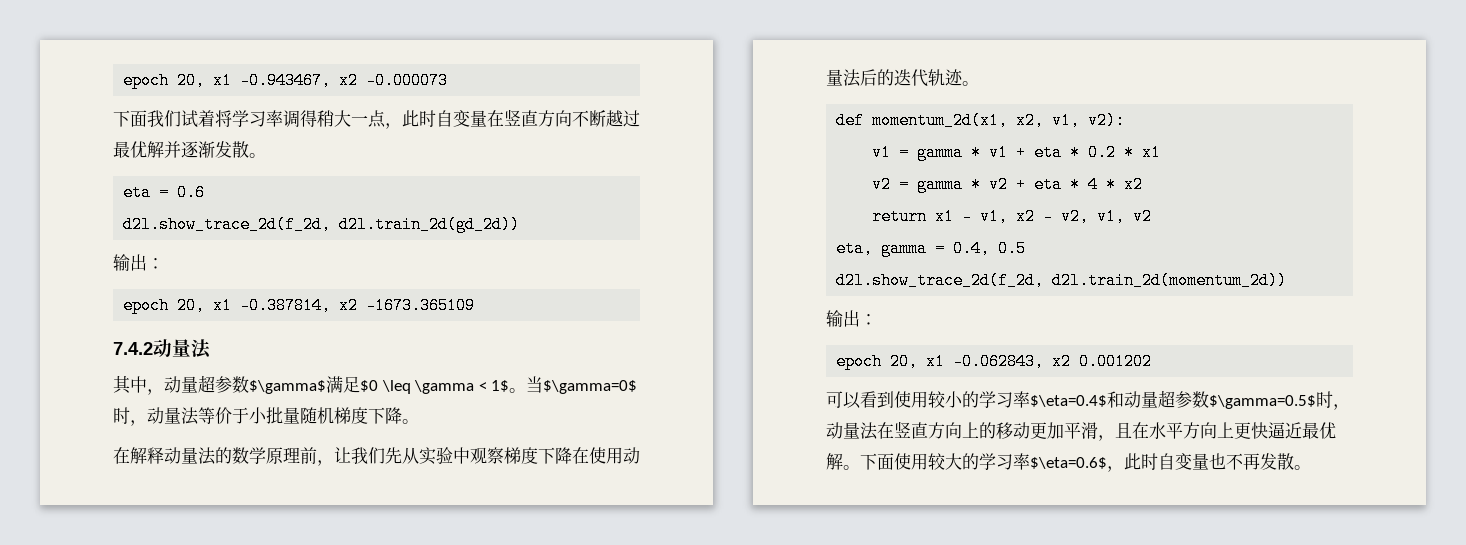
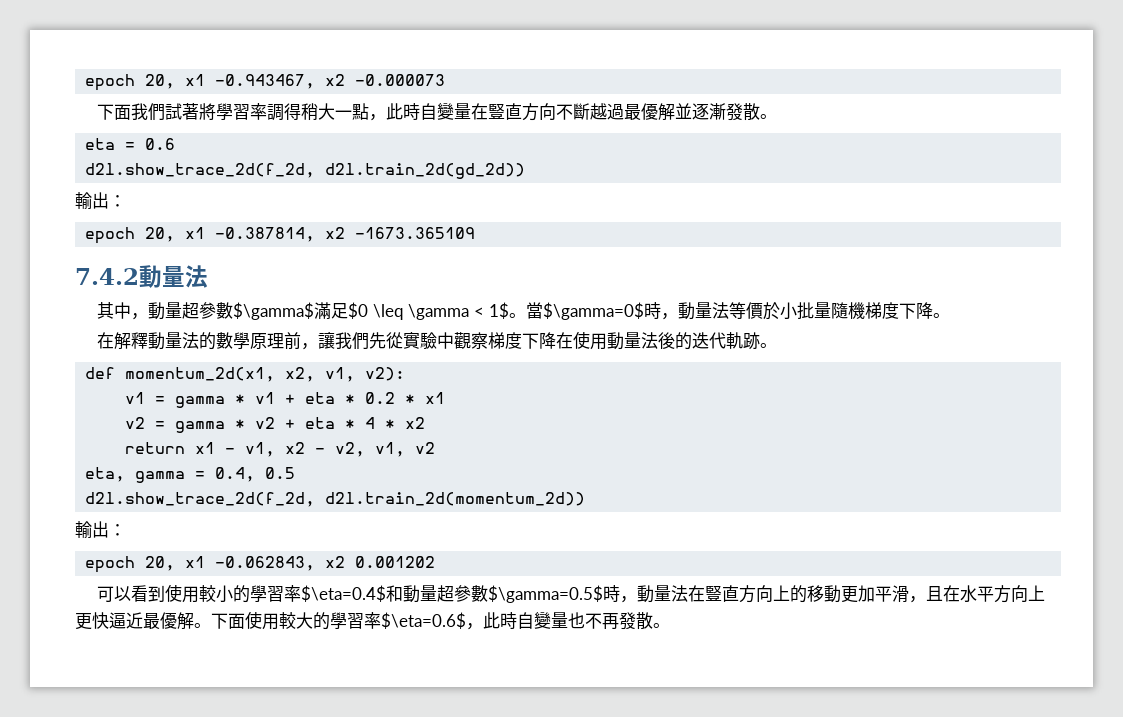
- 下面我们试着将学习率调得稍大一点，此时自变量在竖直方向不断越过最优解并逐渐发散。
+ 下面我們試著將學習率調得稍大一點，此時自變量在豎直方向不斷越過最優解並逐漸發散。
  d2l.show_trace_2d(f_2d, d2l.train_2d(gd_2d))
- 输出：
+ 輸出：
- 7.4.2动量法
+ 7.4.2動量法
- 其中，动量超参数$\gamma$满足$0 \leq \gamma < 1$。
+ 其中，動量超參數$\gamma$滿足$0 \leq \gamma < 1$。
- 当$\gamma=0$时，动量法等价于小批量随机梯度下降。
- 在解释动量法的数学原理前，让我们先从实验中观察梯度下降在使用动量法后的迭代轨迹。
+ 當$\gamma=0$時，動量法等價於小批量隨機梯度下降。
+ 在解釋動量法的數學原理前，讓我們先從實驗中觀察梯度下降在使用動量法後的迭代軌跡。
  d2l.show_trace_2d(f_2d, d2l.train_2d(momentum_2d))
- 输出：
+ 輸出：
- 可以看到使用较小的学习率$\eta=0.4$和动量超参数$\gamma=0.5$时，动量法在竖直方向上的移动更加平滑，且在水平方向上更快逼近最优解。
+ 可以看到使用較小的學習率$\eta=0.4$和動量超參數$\gamma=0.5$時，動量法在豎直方向上的移動更加平滑，且在水平方向上更快逼近最優解。
- 下面使用较大的学习率$\eta=0.6$，此时自变量也不再发散。
+ 下面使用較大的學習率$\eta=0.6$，此時自變量也不再發散。

